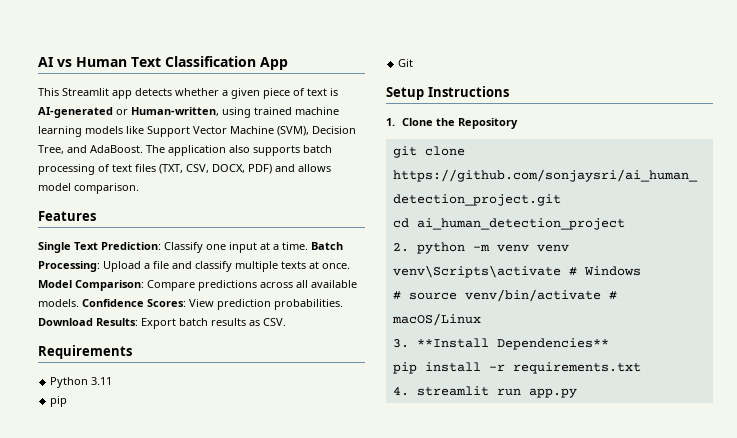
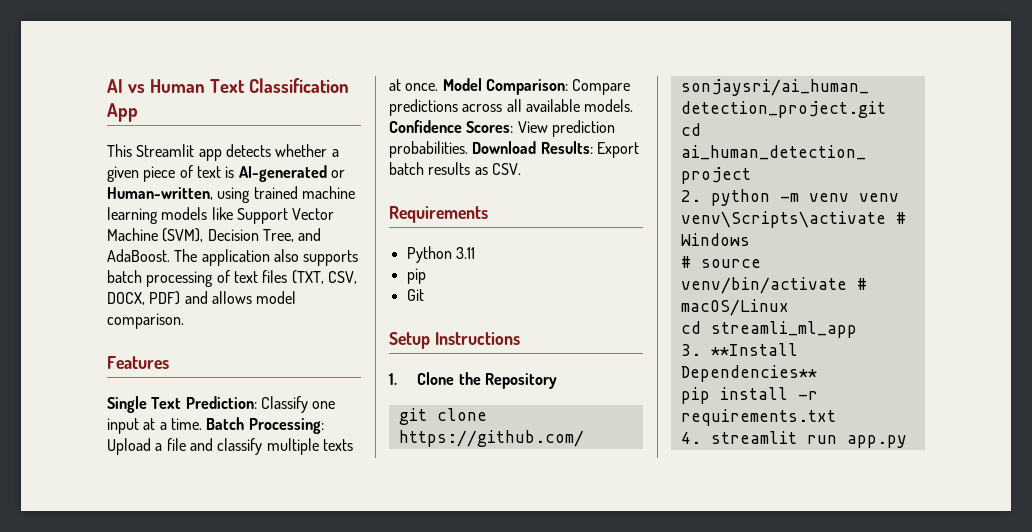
+ cd streamli_ml_app

